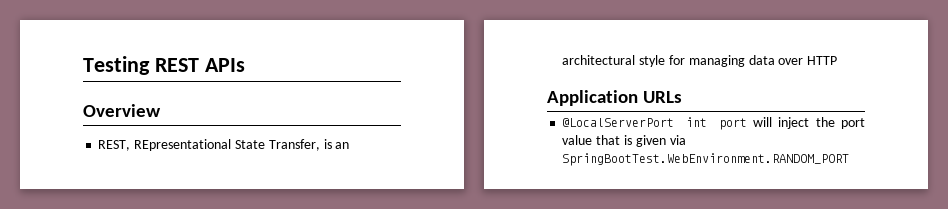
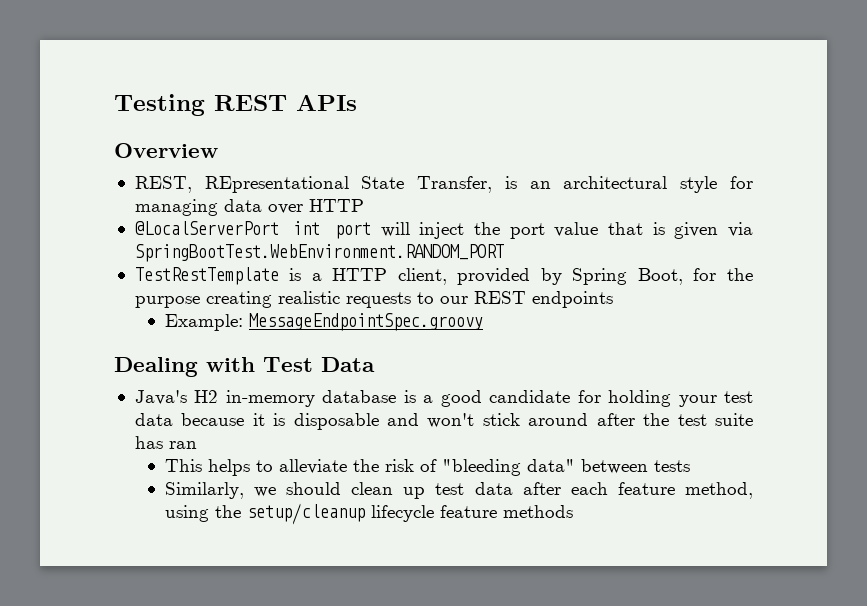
- Application URLs
+ TestRestTemplate is a HTTP client, provided by Spring Boot, for the purpose creating realistic requests to our REST endpoints
+ Example: MessageEndpointSpec.groovy
+ Dealing with Test Data
+ Java's H2 in-memory database is a good candidate for holding your test data because it is disposable and won't stick around after the test suite has ran
+ This helps to alleviate the risk of "bleeding data" between tests
+ Similarly, we should clean up test data after each feature method, using the setup/cleanup lifecycle feature methods

